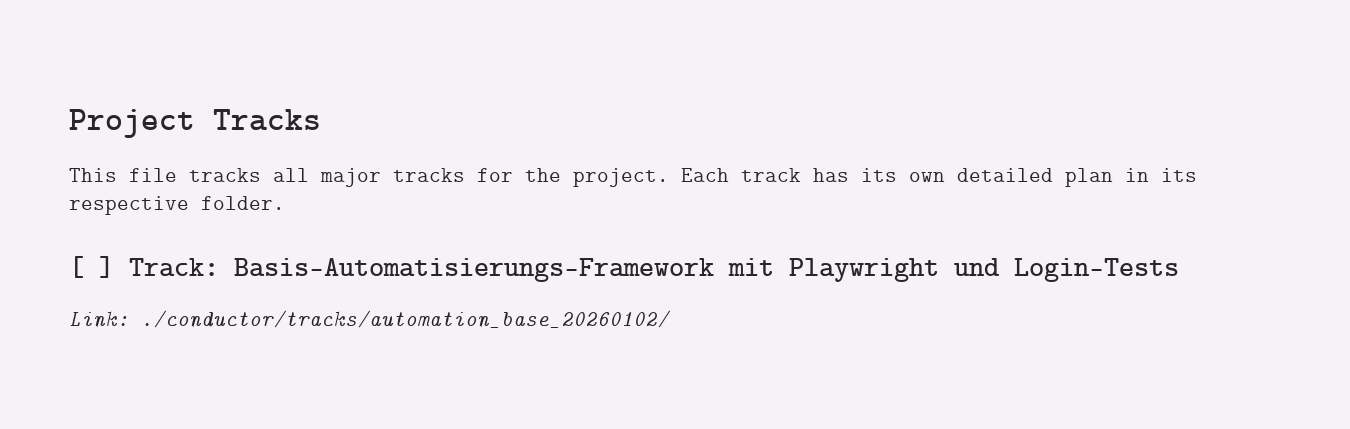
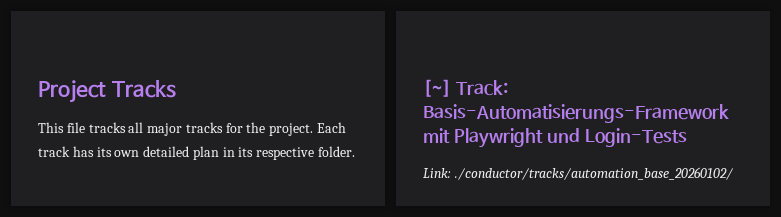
- [ ] Track: Basis-Automatisierungs-Framework mit Playwright und Login-Tests
+ [~] Track: Basis-Automatisierungs-Framework mit Playwright und Login-Tests

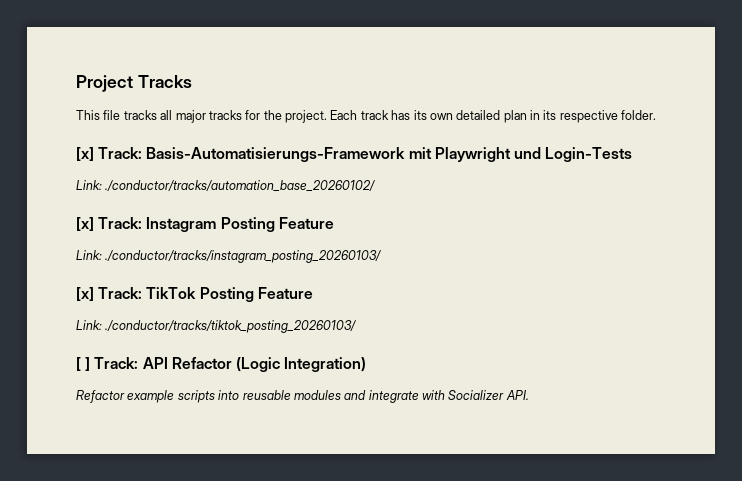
- [~] Track: Basis-Automatisierungs-Framework mit Playwright und Login-Tests
+ [x] Track: Basis-Automatisierungs-Framework mit Playwright und Login-Tests
+ [x] Track: Instagram Posting Feature
+ Link: ./conductor/tracks/instagram_posting_20260103/
+ [x] Track: TikTok Posting Feature
+ Link: ./conductor/tracks/tiktok_posting_20260103/
+ [ ] Track: API Refactor (Logic Integration)
+ Refactor example scripts into reusable modules and integrate with Socializer API.

